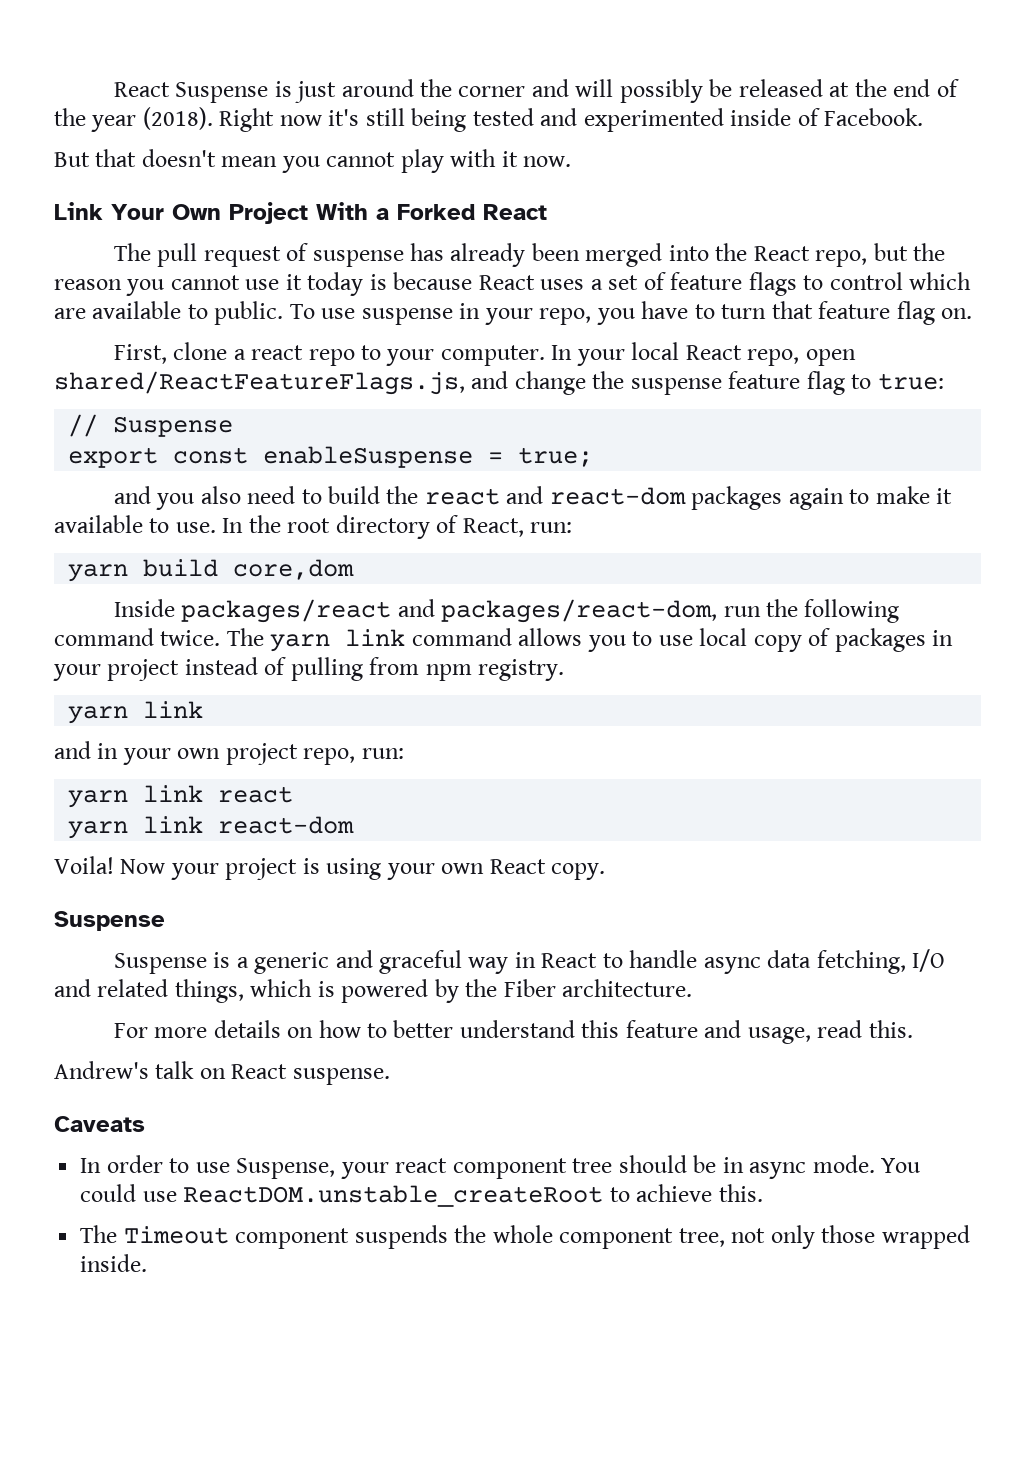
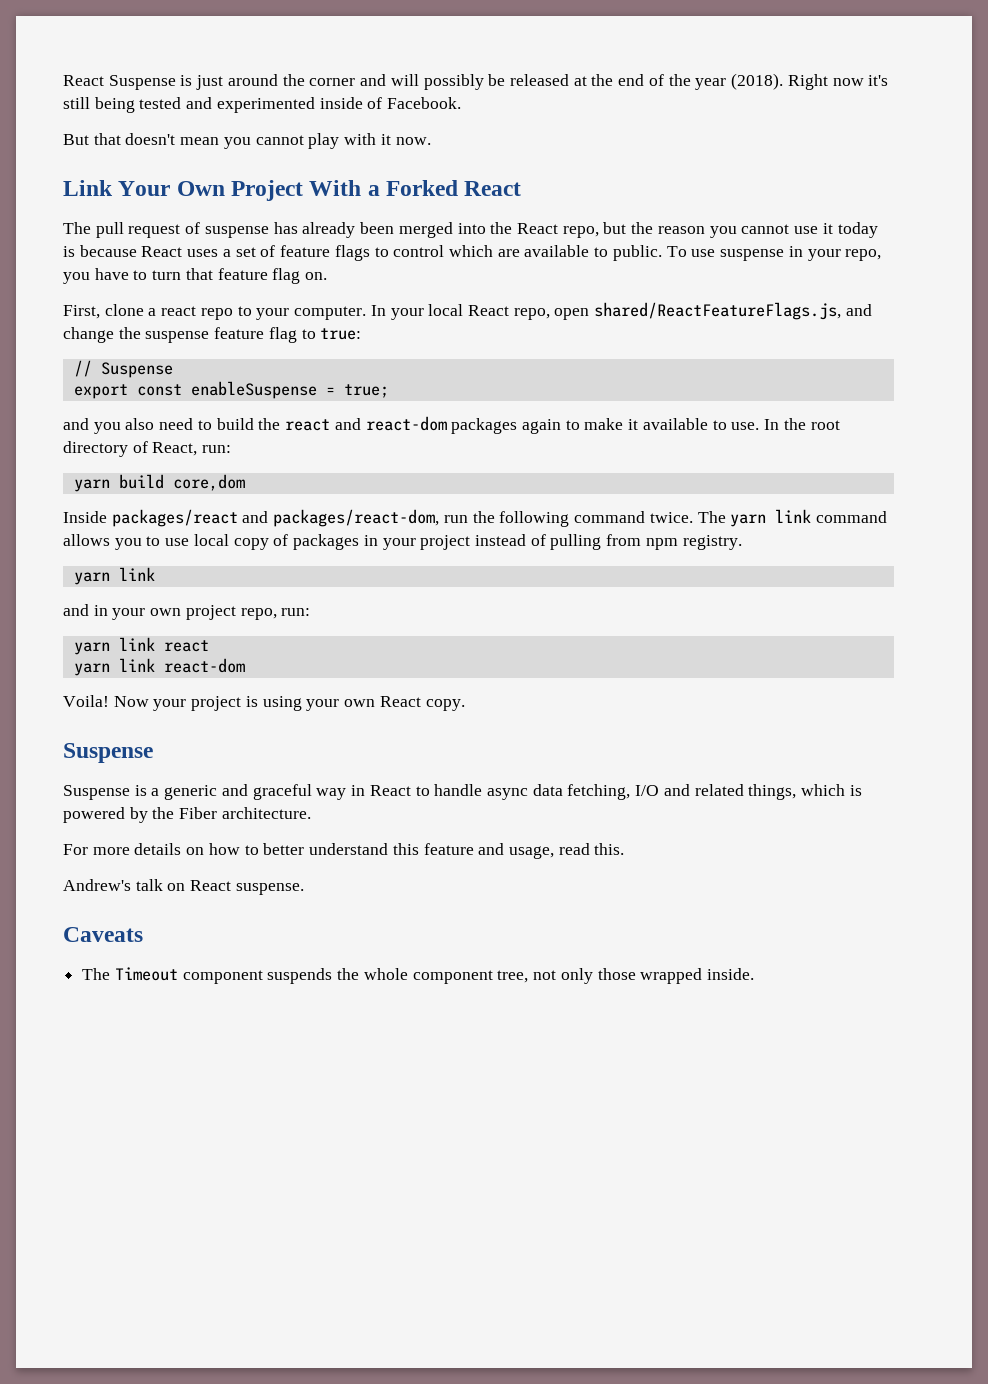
- In order to use Suspense, your react component tree should be in async mode. You could use ReactDOM.unstable_createRoot to achieve this.

